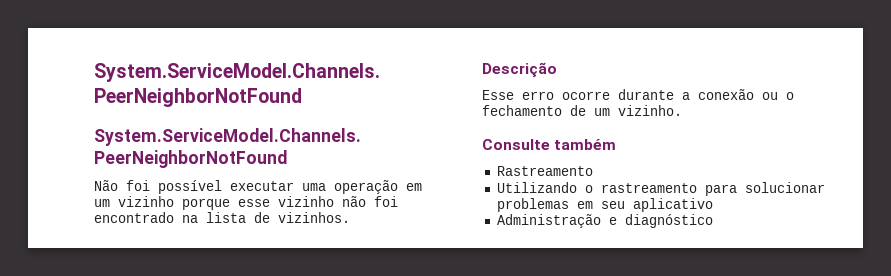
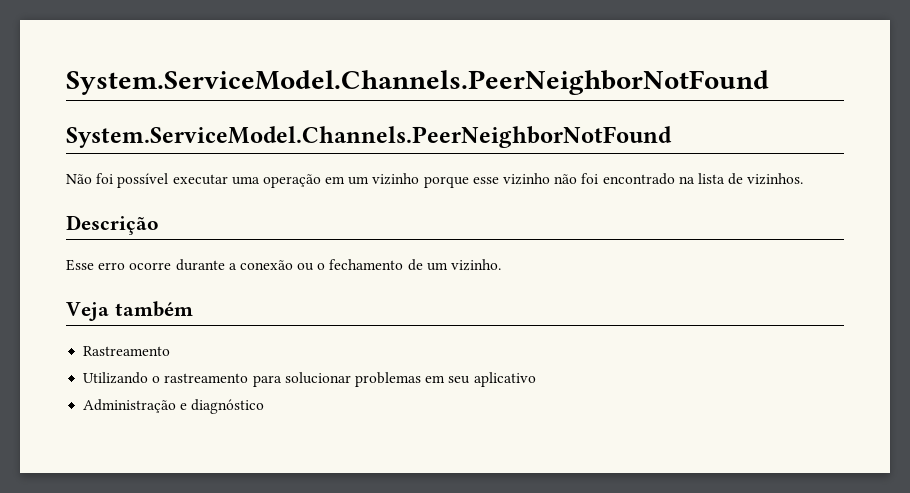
- Consulte também
+ Veja também

